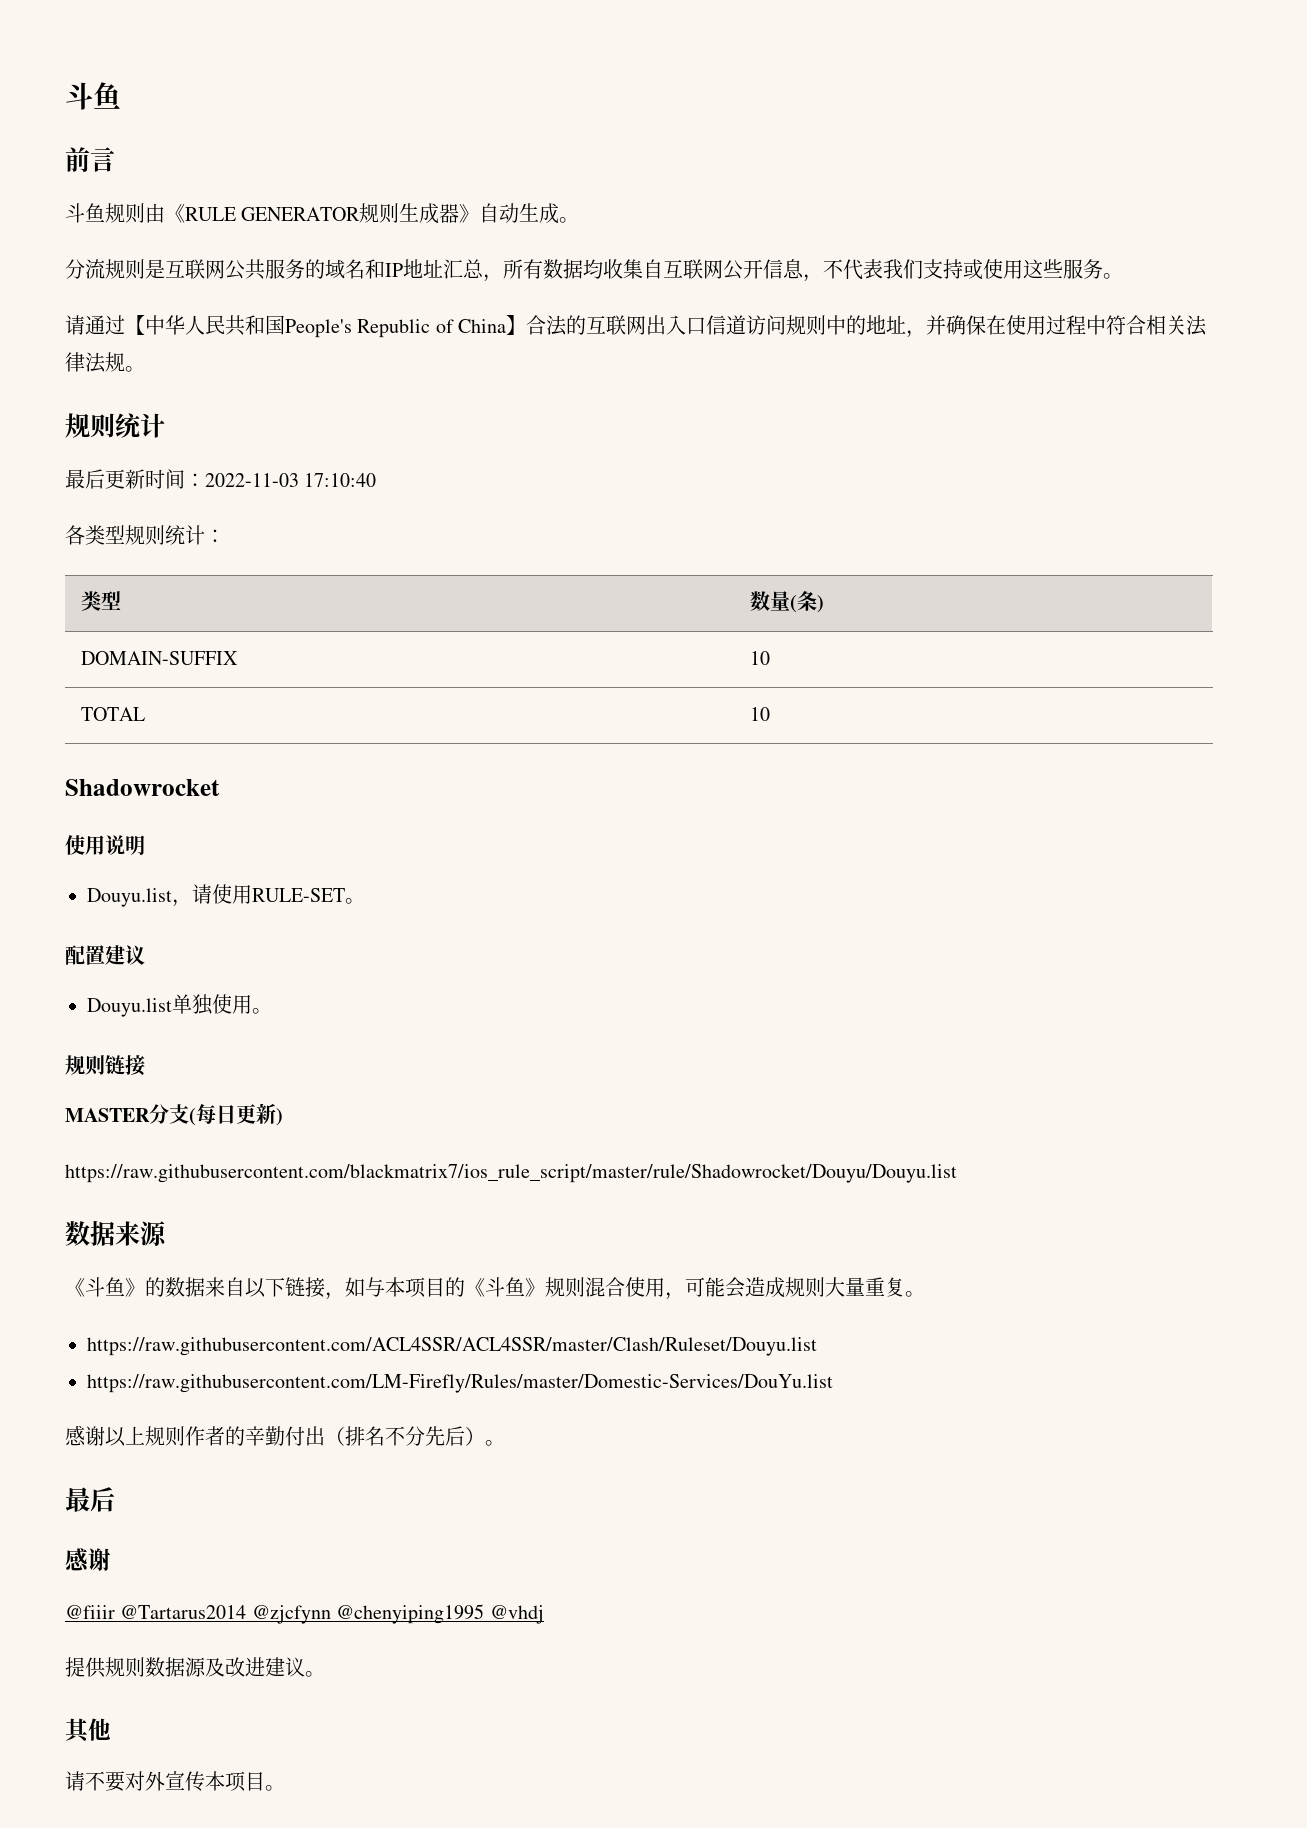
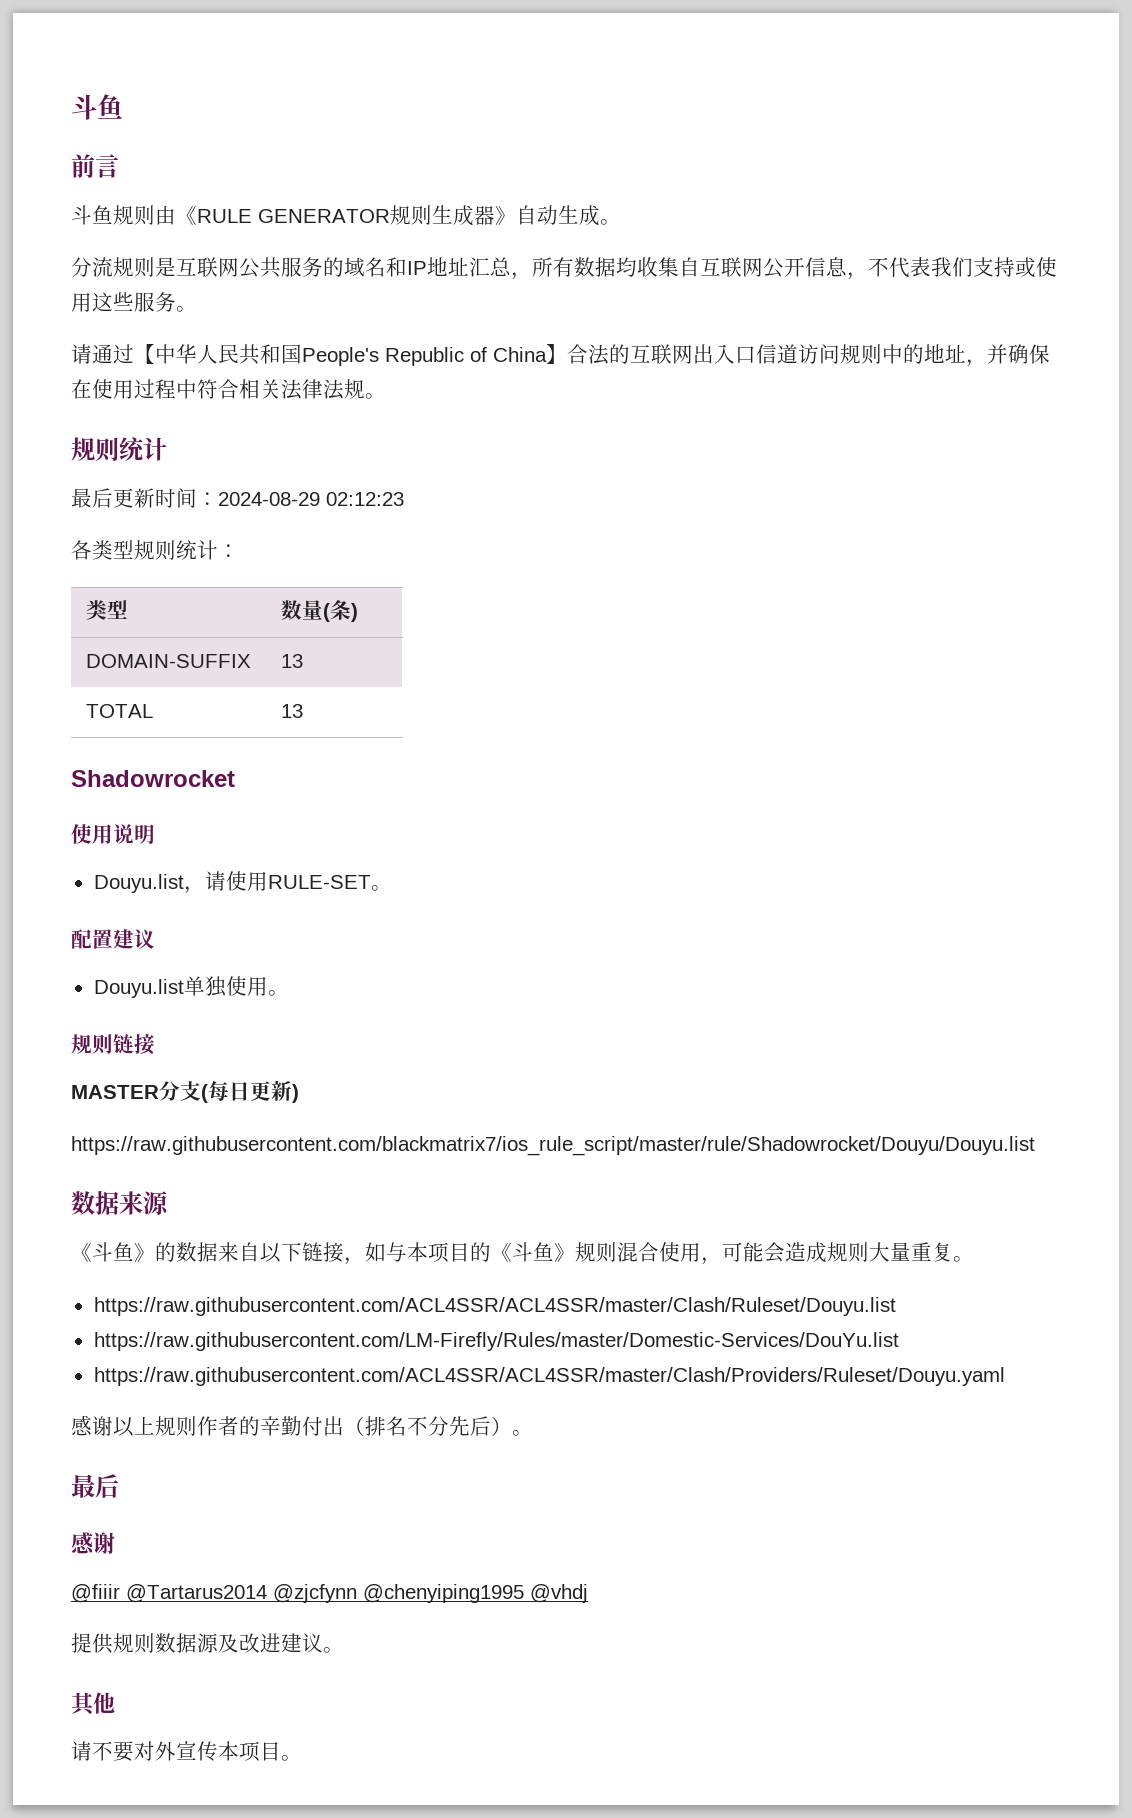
- 最后更新时间：2022-11-03 17:10:40
+ 最后更新时间：2024-08-29 02:12:23
- DOMAIN-SUFFIX | 10
+ DOMAIN-SUFFIX | 13
- TOTAL | 10
+ TOTAL | 13
+ https://raw.githubusercontent.com/ACL4SSR/ACL4SSR/master/Clash/Providers/Ruleset/Douyu.yaml

